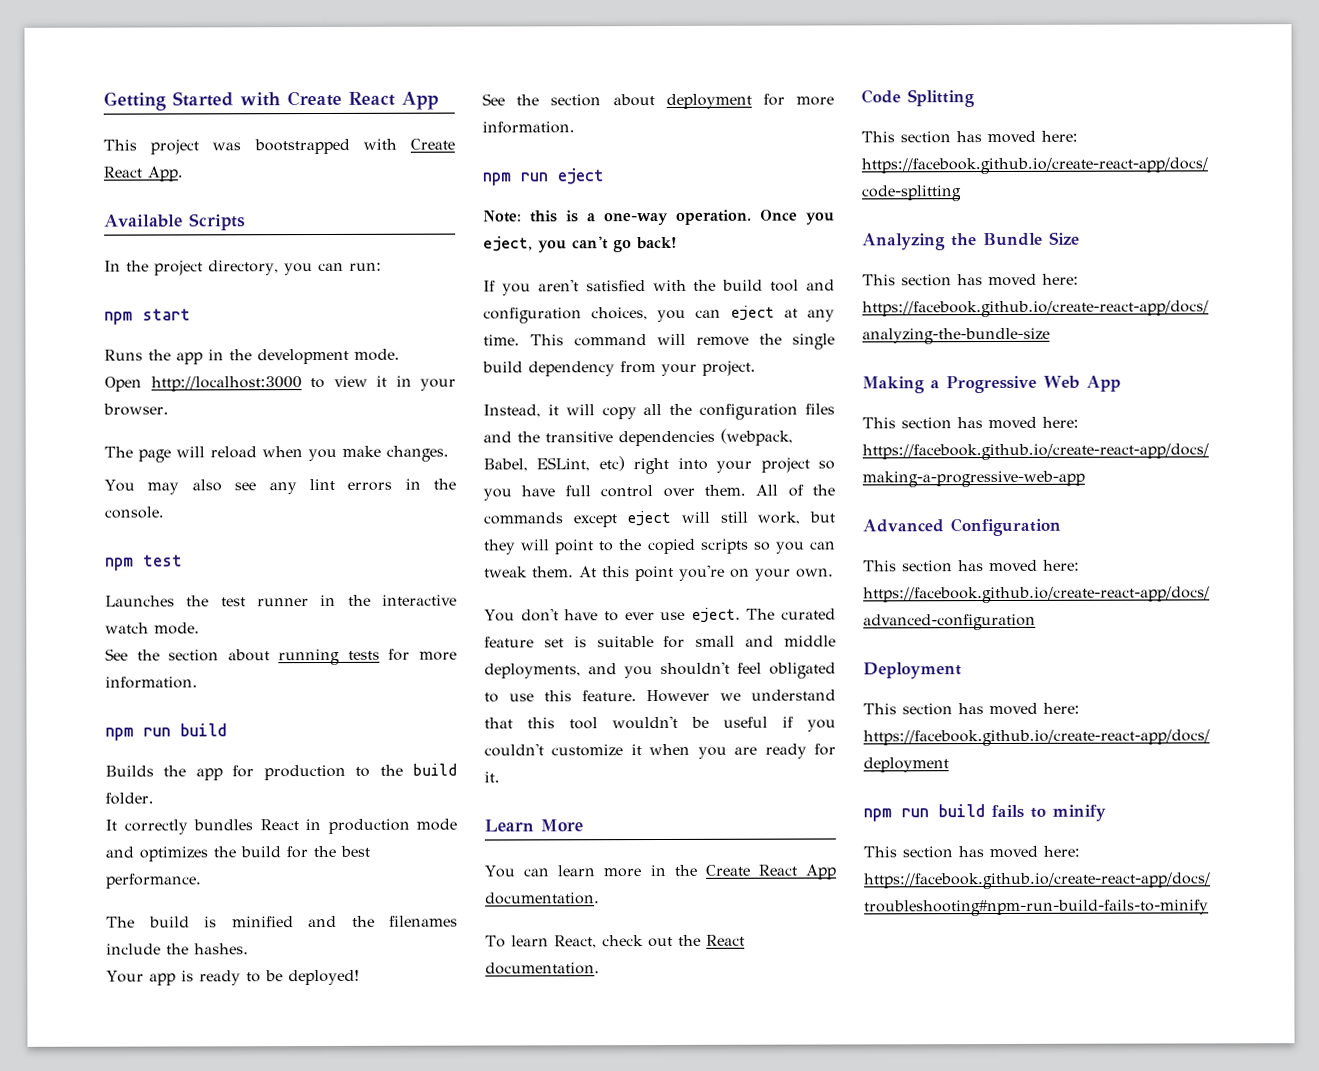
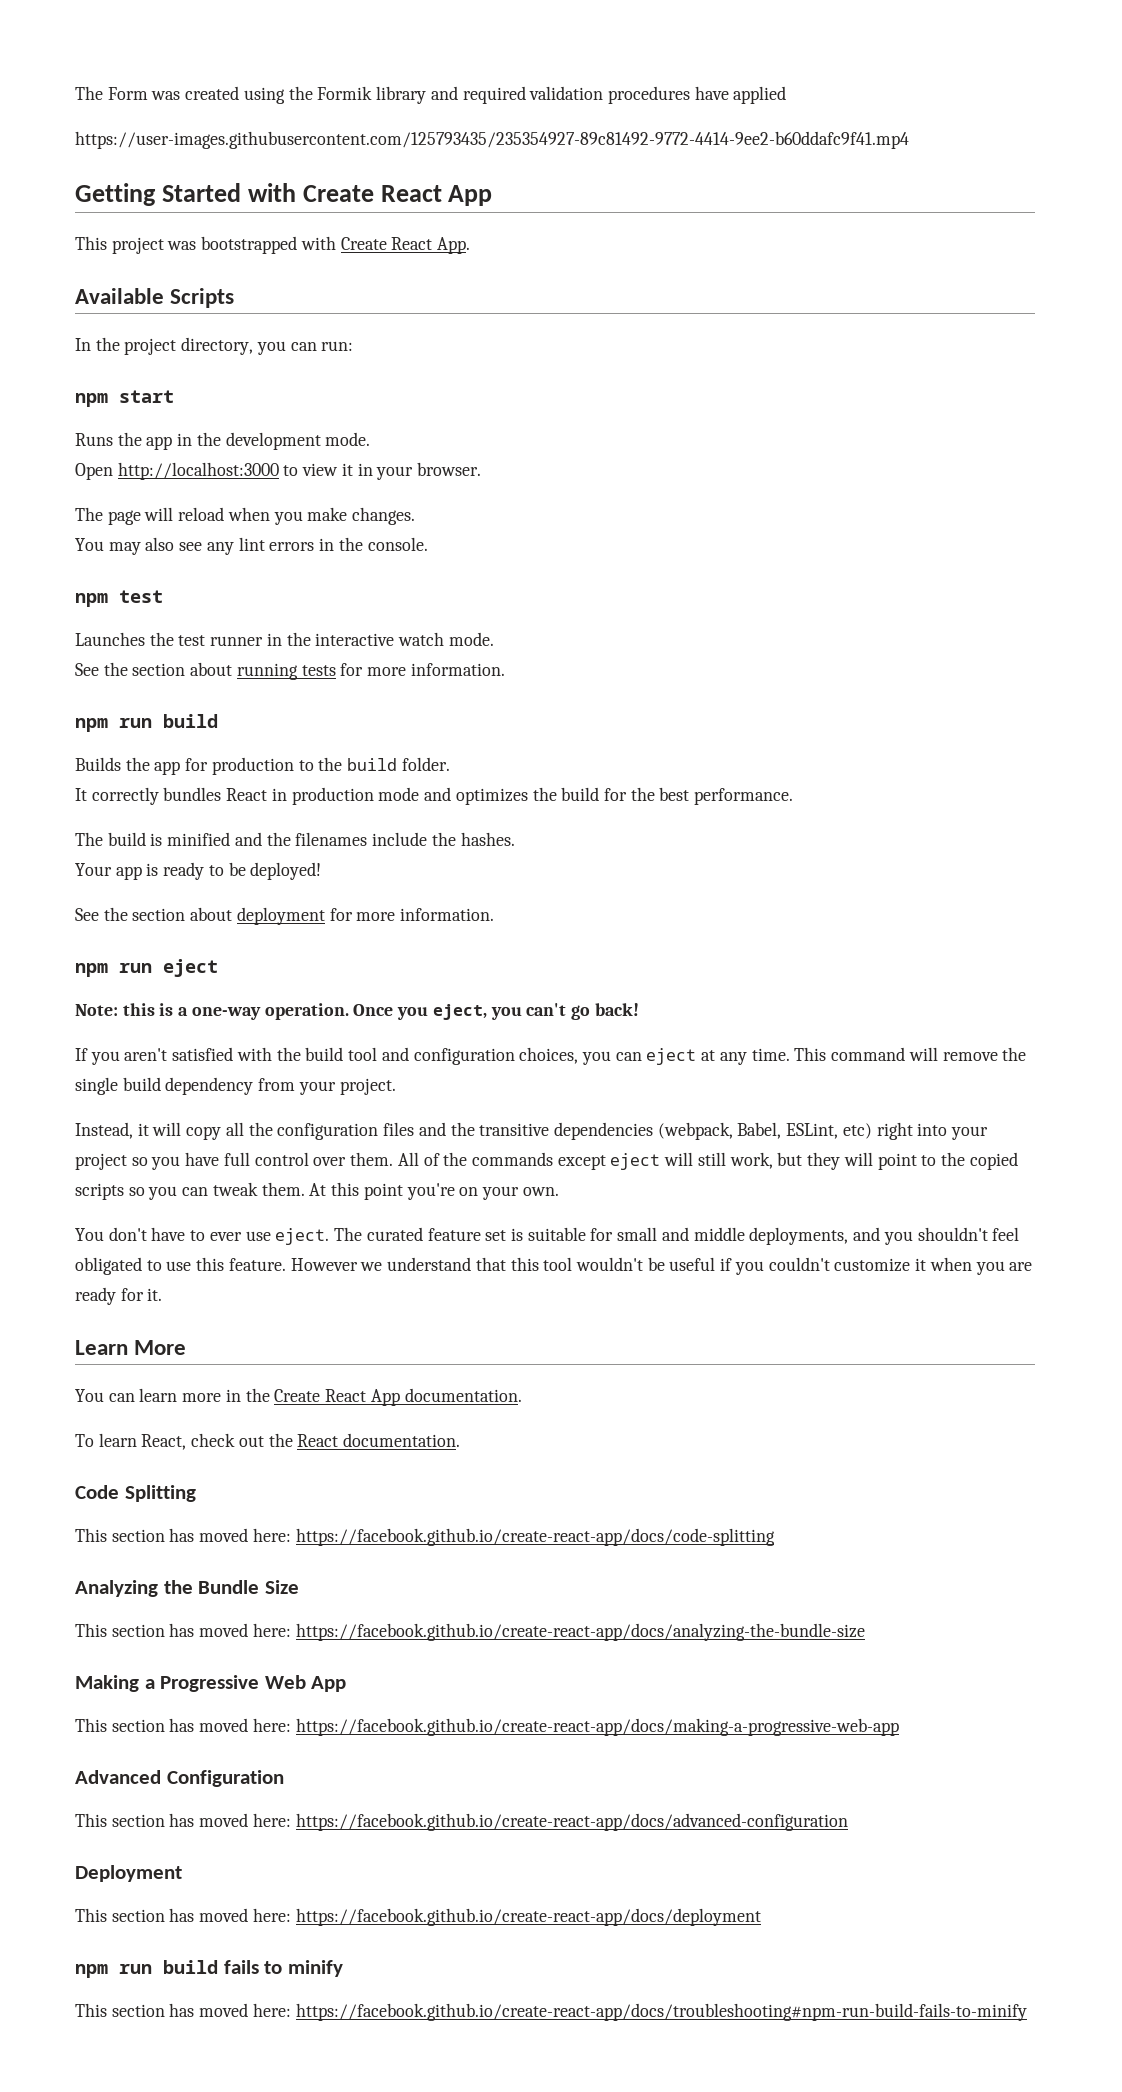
+ The Form was created using the Formik library and required validation procedures have applied
+ https://user-images.githubusercontent.com/125793435/235354927-89c81492-9772-4414-9ee2-b60ddafc9f41.mp4

